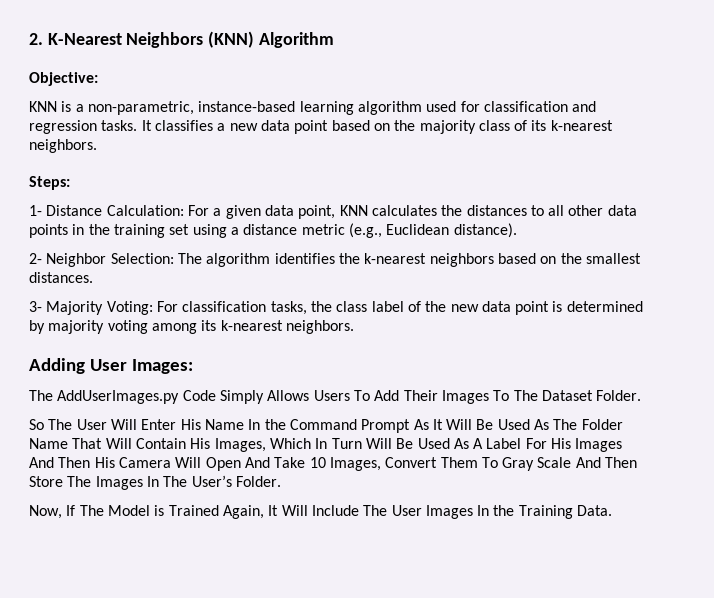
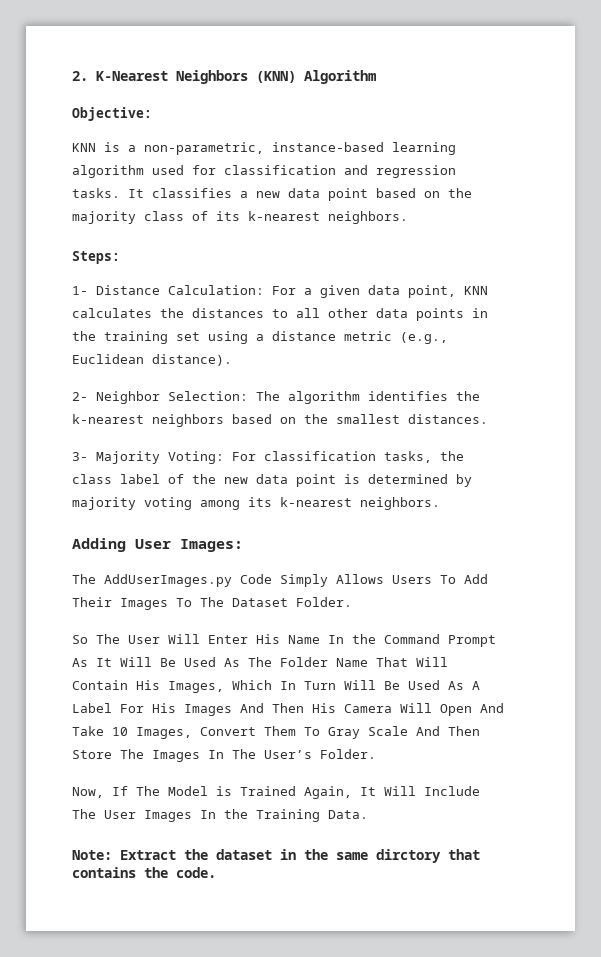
+ Note: Extract the dataset in the same dirctory that contains the code.

